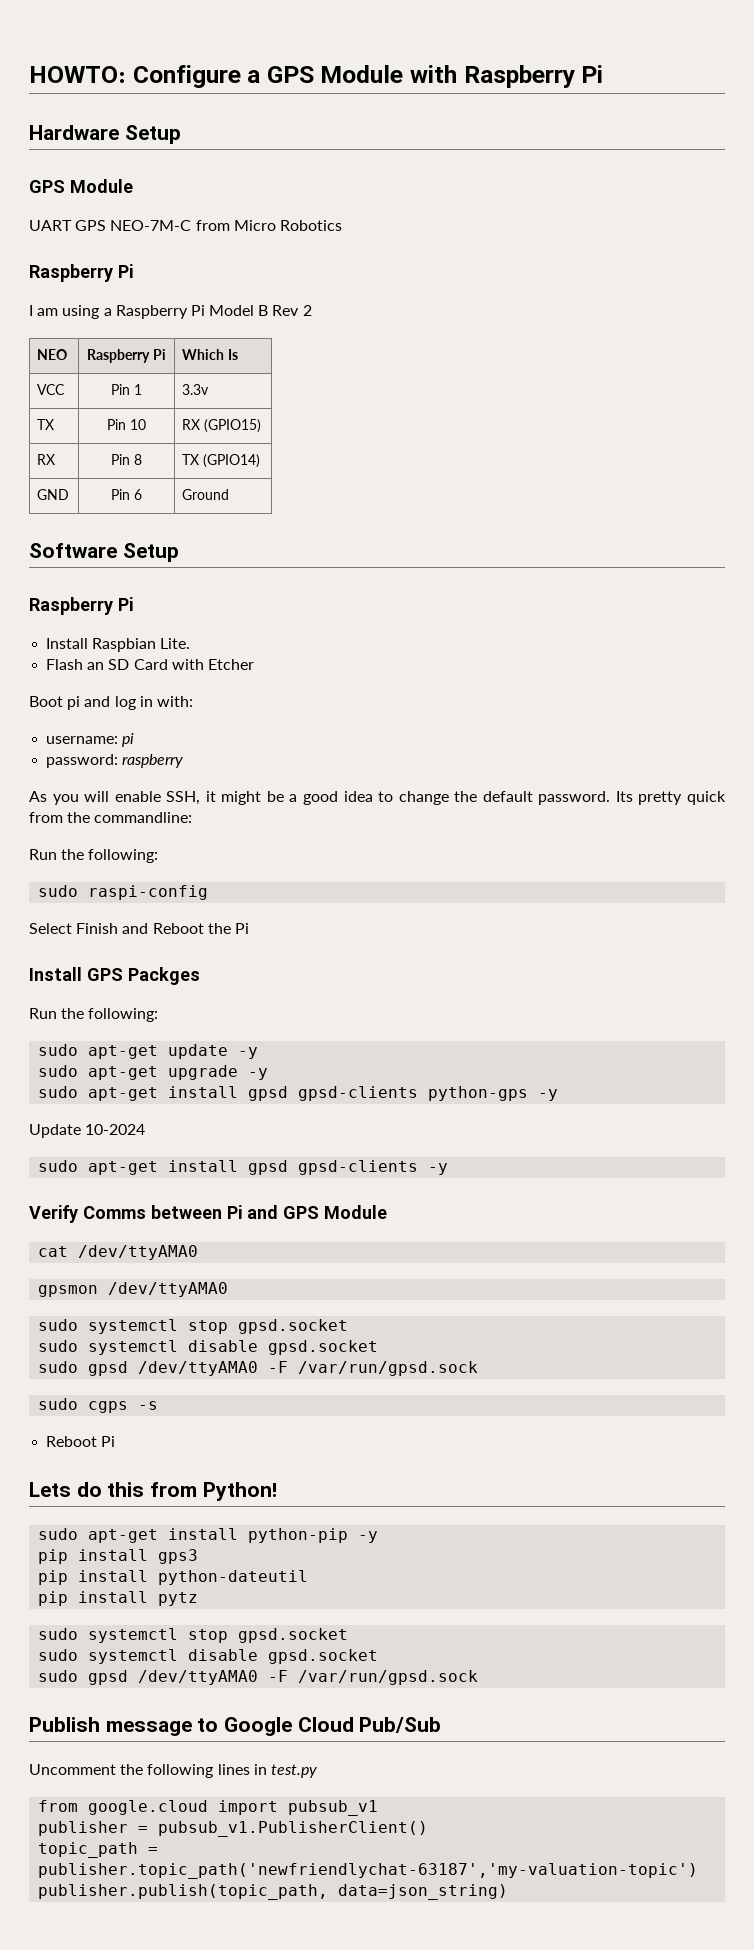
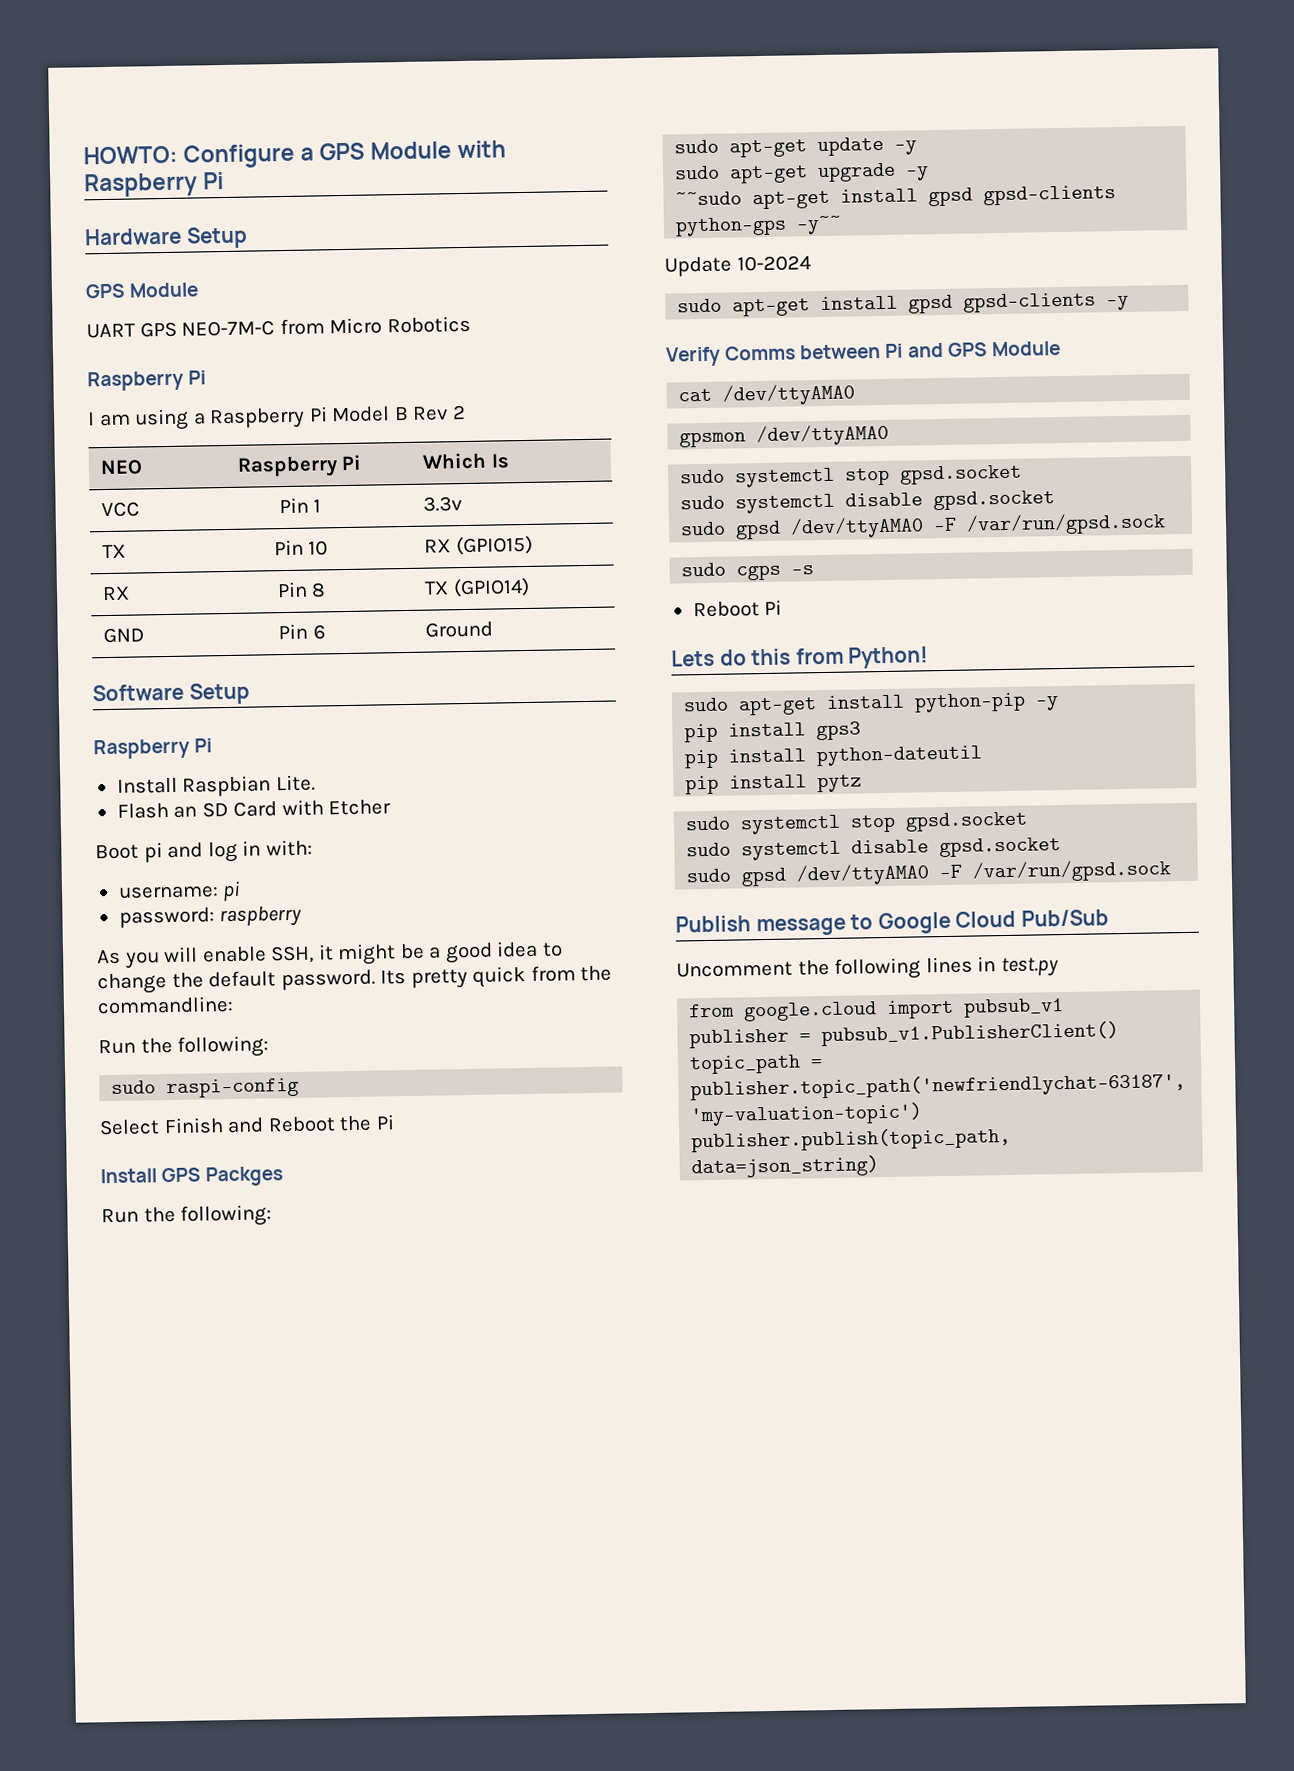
- sudo apt-get install gpsd gpsd-clients python-gps -y
+ ~~sudo apt-get install gpsd gpsd-clients python-gps -y~~

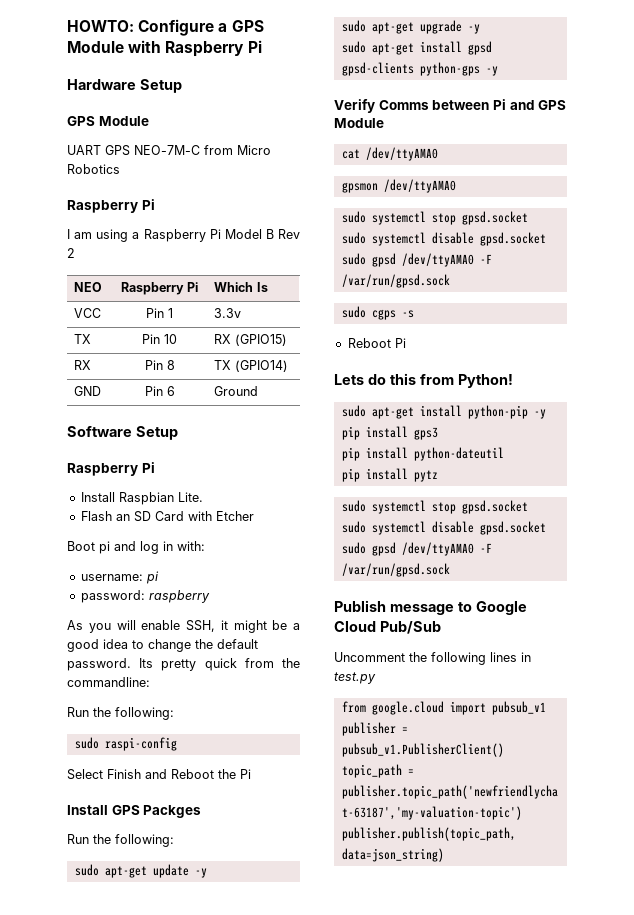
- ~~sudo apt-get install gpsd gpsd-clients python-gps -y~~
- Update 10-2024
- sudo apt-get install gpsd gpsd-clients -y
+ sudo apt-get install gpsd gpsd-clients python-gps -y

